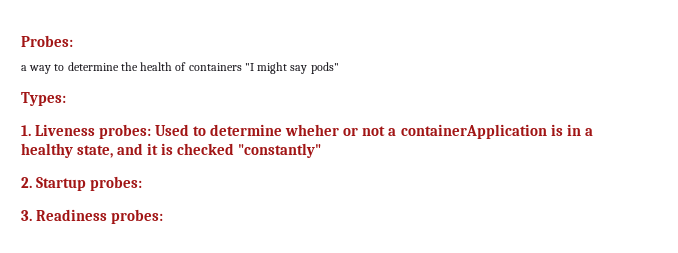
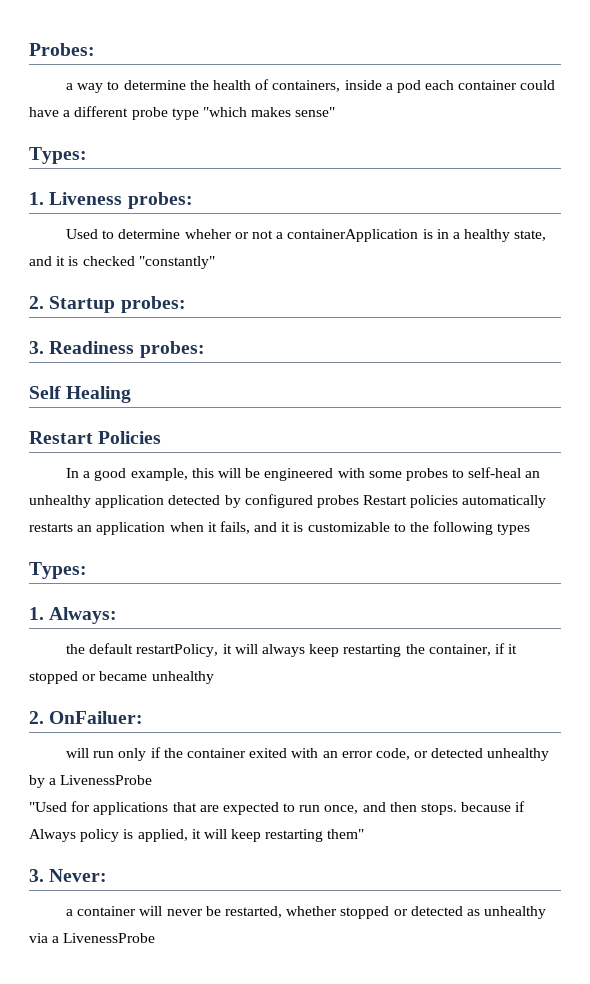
- a way to determine the health of containers "I might say pods"
+ a way to determine the health of containers, inside a pod each container could have a different probe type "which makes sense"
- 1. Liveness probes: Used to determine wheher or not a containerApplication is in a healthy state, and it is checked "constantly"
+ 1. Liveness probes:
+ Used to determine wheher or not a containerApplication is in a healthy state, and it is checked "constantly"
+ Self Healing
+ Restart Policies
+ In a good example, this will be engineered with some probes to self-heal an unhealthy application detected by configured probes Restart policies automatically restarts an application when it fails, and it is customizable to the following types
+ Types:
+ 1. Always:
+ the default restartPolicy, it will always keep restarting the container, if it stopped or became unhealthy
+ 2. OnFailuer:
+ will run only if the container exited with an error code, or detected unhealthy by a LivenessProbe
+ "Used for applications that are expected to run once, and then stops. because if Always policy is applied, it will keep restarting them"
+ 3. Never:
+ a container will never be restarted, whether stopped or detected as unhealthy via a LivenessProbe

